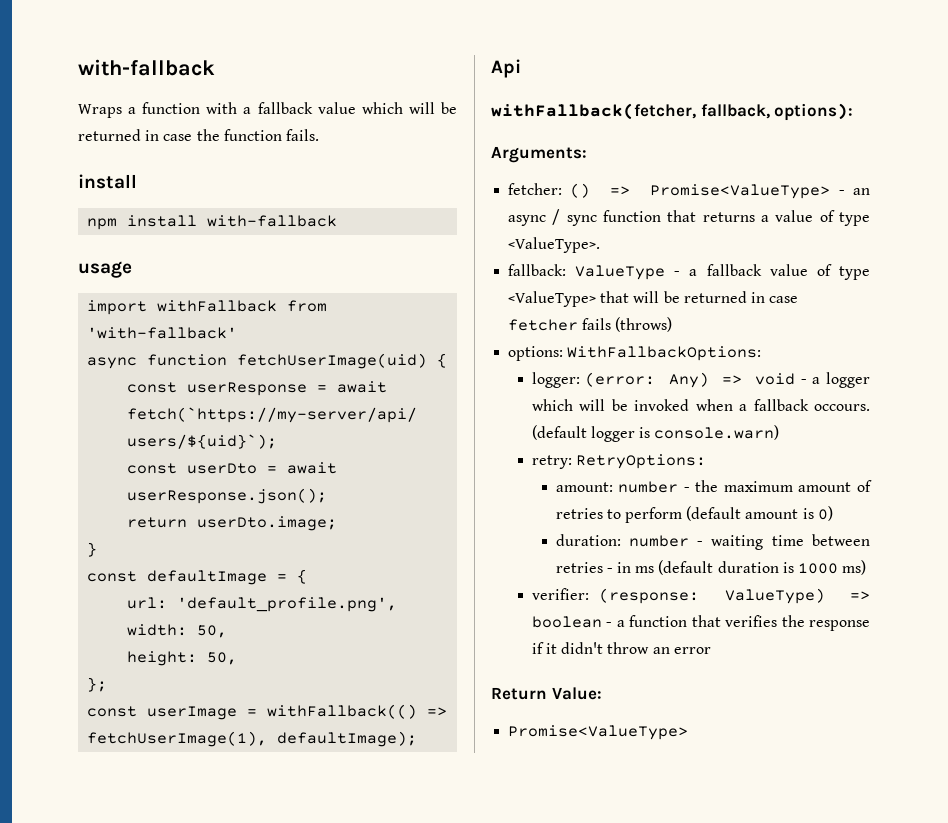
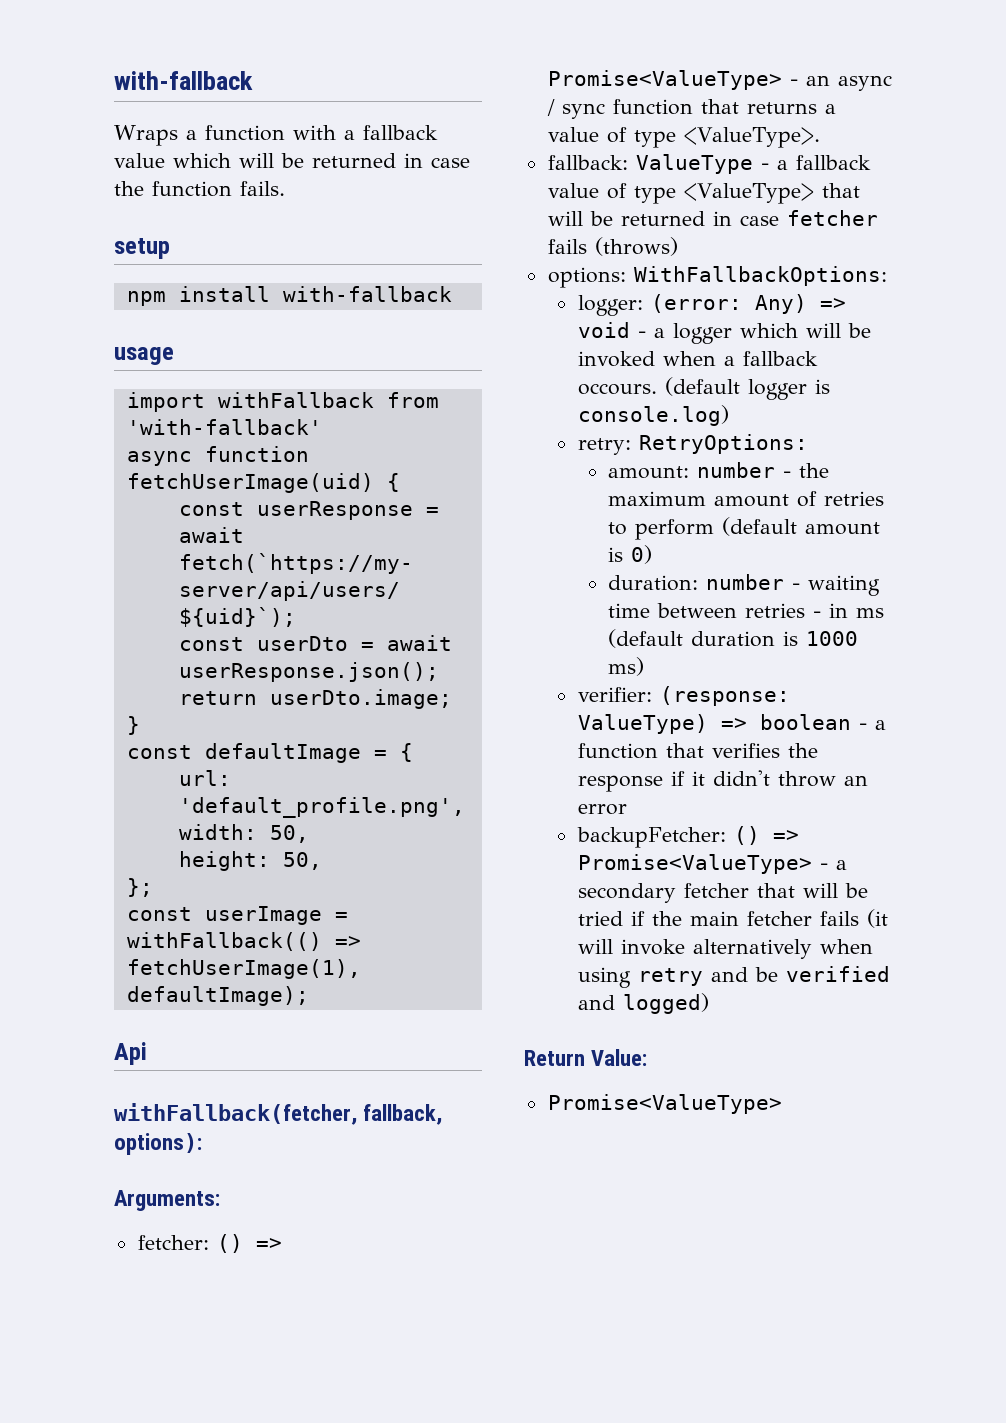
  Wraps a function with a fallback value which will be returned in case the function fails.
- install
+ setup
- (default logger is console.warn)
+ (default logger is console.log)
+ backupFetcher: () => Promise<ValueType> - a secondary fetcher that will be tried if the main fetcher fails (it will invoke alternatively when using retry and be verified and logged)

